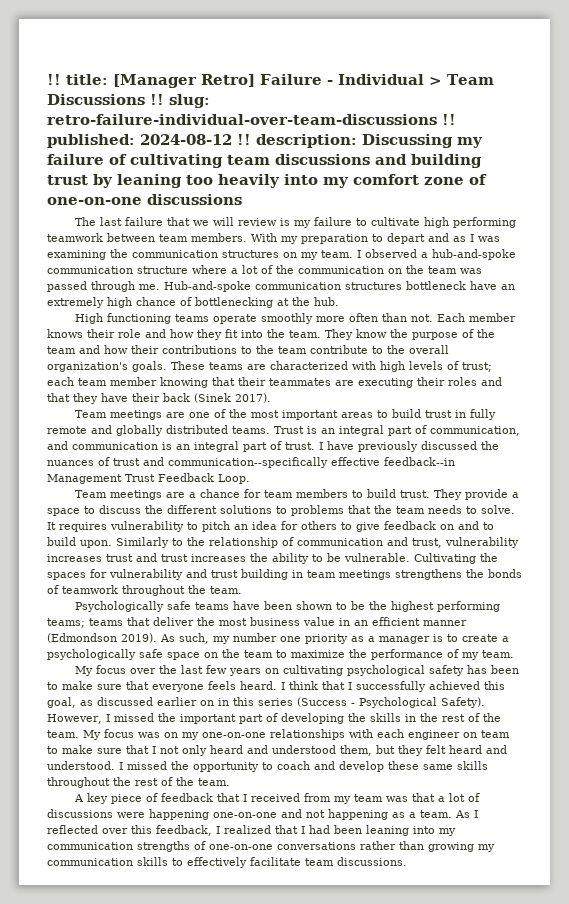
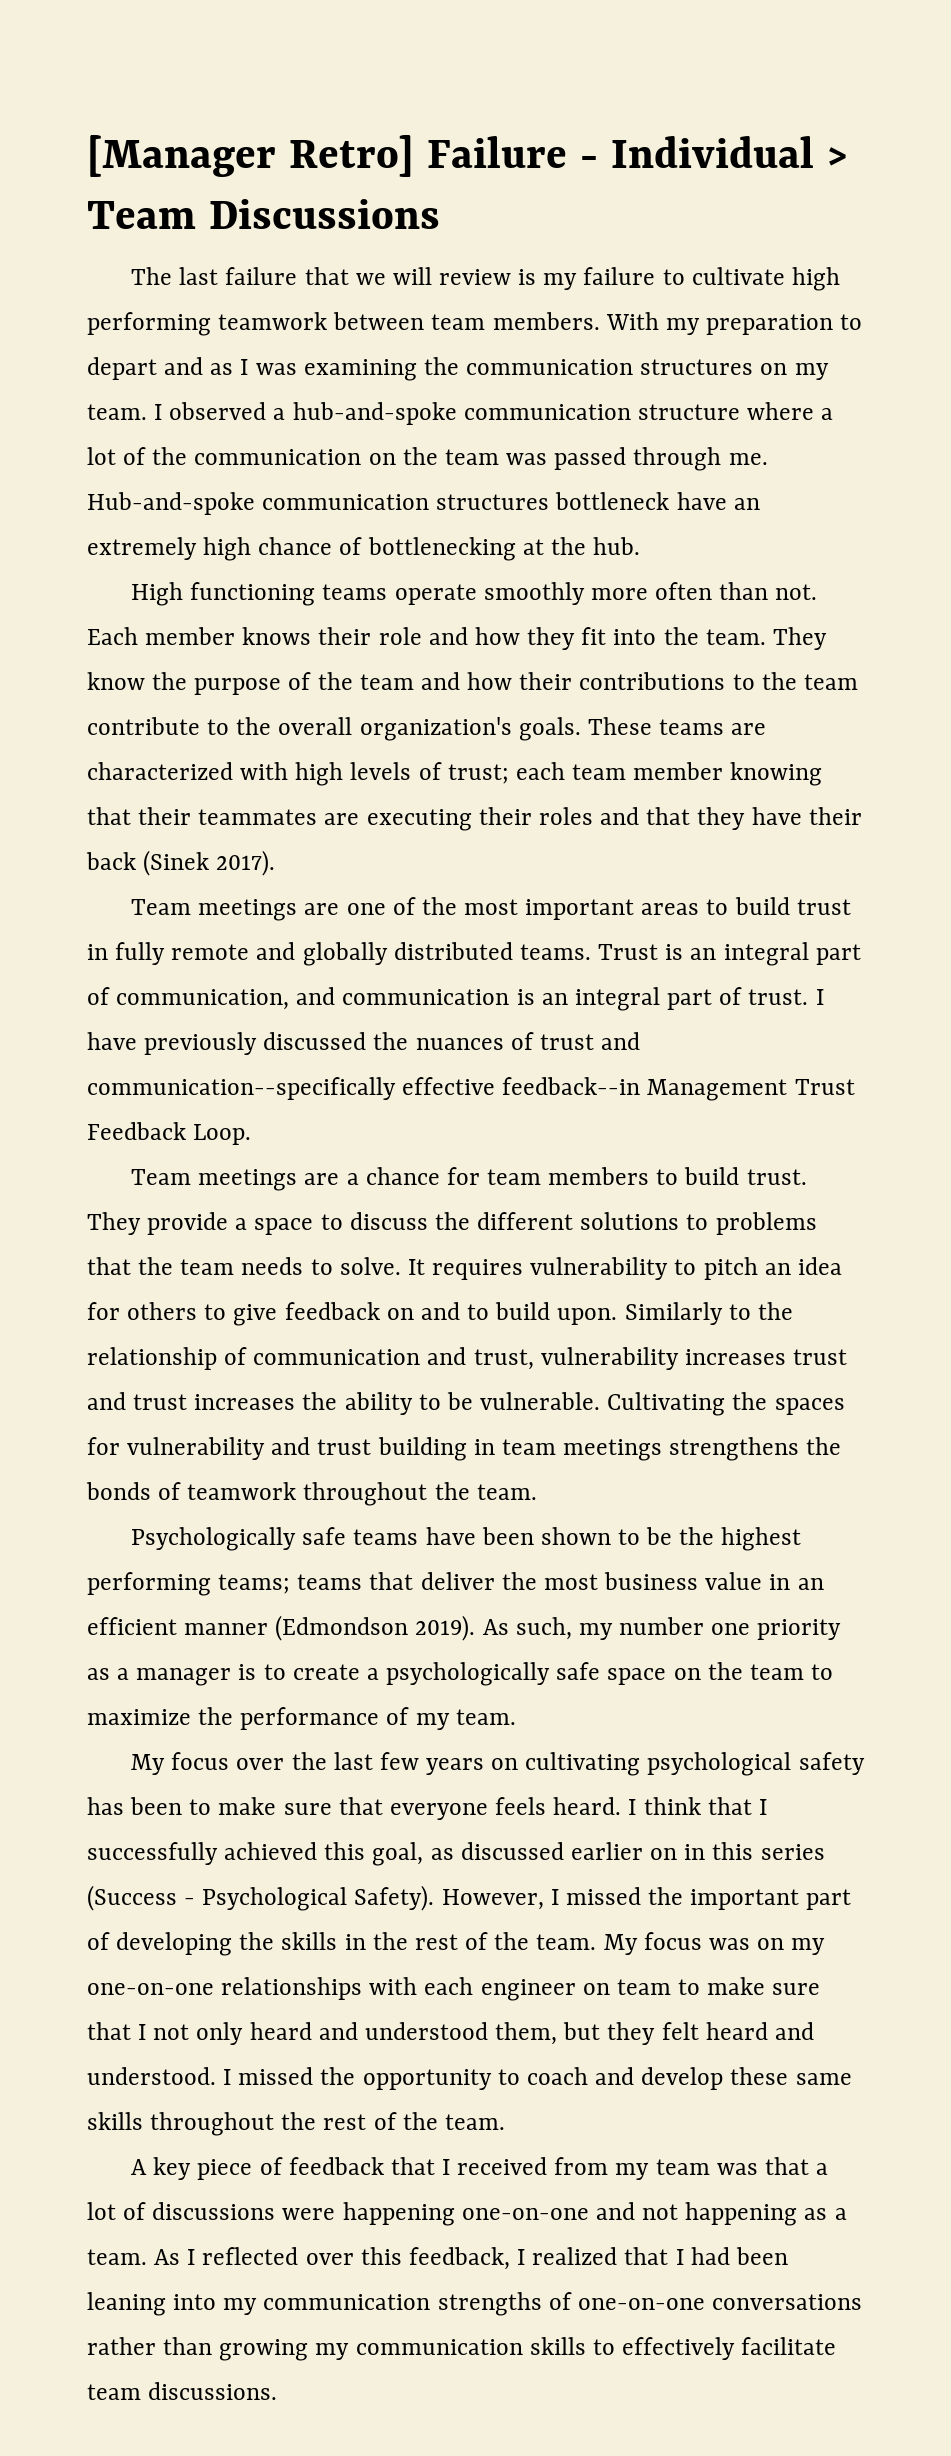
- !! title: [Manager Retro] Failure - Individual > Team Discussions !! slug: retro-failure-individual-over-team-discussions !! published: 2024-08-12 !! description: Discussing my failure of cultivating team discussions and building trust by leaning too heavily into my comfort zone of one-on-one discussions
+ [Manager Retro] Failure - Individual > Team Discussions

